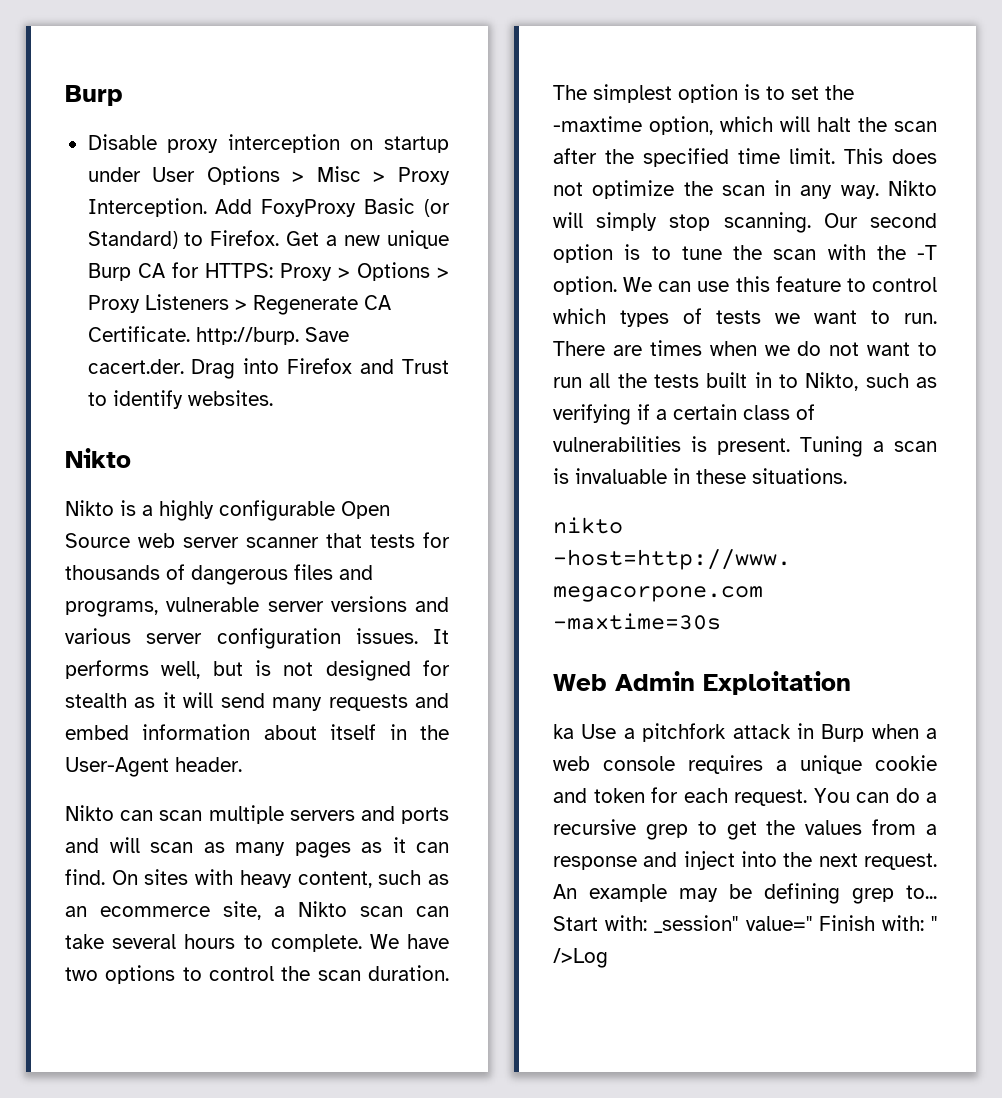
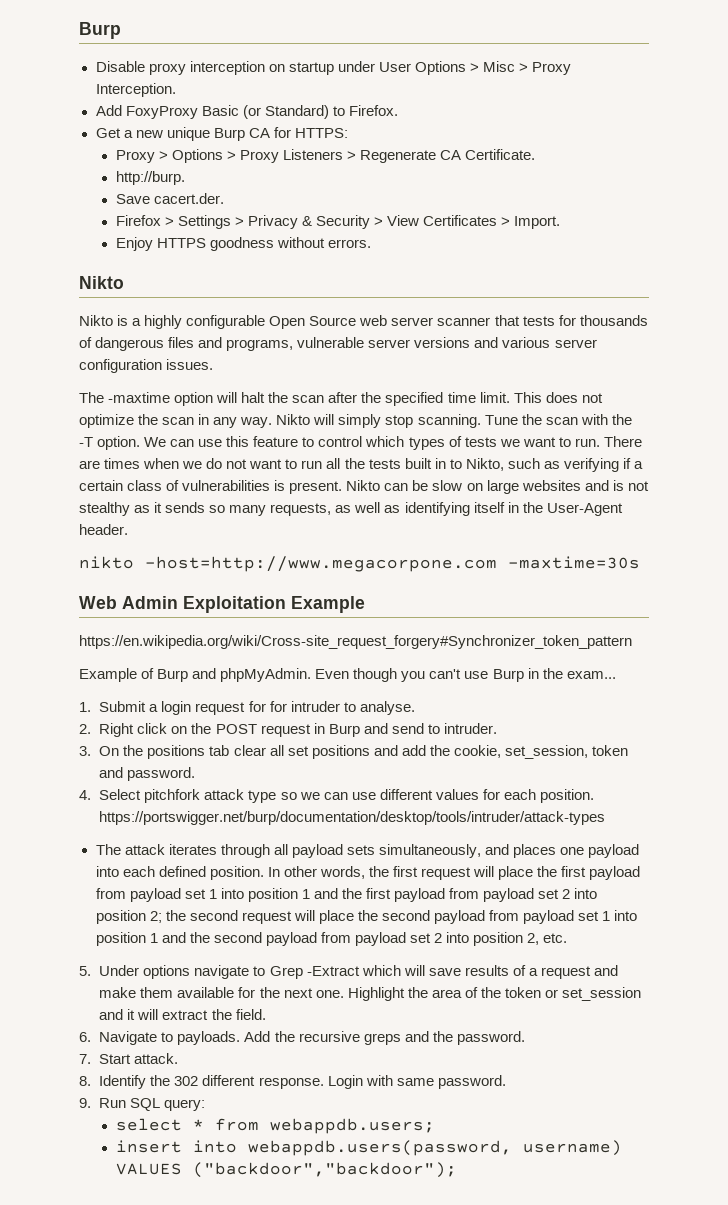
- Disable proxy interception on startup under User Options > Misc > Proxy Interception. Add FoxyProxy Basic (or Standard) to Firefox. Get a new unique Burp CA for HTTPS: Proxy > Options > Proxy Listeners > Regenerate CA Certificate. http://burp. Save cacert.der. Drag into Firefox and Trust to identify websites.
+ Disable proxy interception on startup under User Options > Misc > Proxy Interception.
+ Add FoxyProxy Basic (or Standard) to Firefox.
+ Get a new unique Burp CA for HTTPS:
+ Proxy > Options > Proxy Listeners > Regenerate CA Certificate.
+ http://burp.
+ Save cacert.der.
+ Firefox > Settings > Privacy & Security > View Certificates > Import.
+ Enjoy HTTPS goodness without errors.
- Nikto is a highly configurable Open Source web server scanner that tests for thousands of dangerous files and programs, vulnerable server versions and various server configuration issues. It performs well, but is not designed for stealth as it will send many requests and embed information about itself in the User-Agent header.
- Nikto can scan multiple servers and ports and will scan as many pages as it can find. On sites with heavy content, such as an ecommerce site, a Nikto scan can take several hours to complete. We have two options to control the scan duration. The simplest option is to set the -maxtime option, which will halt the scan after the specified time limit.
+ Nikto is a highly configurable Open Source web server scanner that tests for thousands of dangerous files and programs, vulnerable server versions and various server configuration issues.
+ The -maxtime option will halt the scan after the specified time limit.
- Our second option is to tune the scan with the -T option.
+ Tune the scan with the -T option.
- Tuning a scan is invaluable in these situations.
+ Nikto can be slow on large websites and is not stealthy as it sends so many requests, as well as identifying itself in the User-Agent header.
- Web Admin Exploitation
- ka Use a pitchfork attack in Burp when a web console requires a unique cookie and token for each request. You can do a recursive grep to get the values from a response and inject into the next request. An example may be defining grep to... Start with: _session" value=" Finish with: " />Log
+ Web Admin Exploitation Example
+ https://en.wikipedia.org/wiki/Cross-site_request_forgery#Synchronizer_token_pattern
+ Example of Burp and phpMyAdmin. Even though you can't use Burp in the exam...
+ 1. Submit a login request for for intruder to analyse.
+ 2. Right click on the POST request in Burp and send to intruder.
+ 3. On the positions tab clear all set positions and add the cookie, set_session, token and password.
+ 4. Select pitchfork attack type so we can use different values for each position. https://portswigger.net/burp/documentation/desktop/tools/intruder/attack-types
+ The attack iterates through all payload sets simultaneously, and places one payload into each defined position. In other words, the first request will place the first payload from payload set 1 into position 1 and the first payload from payload set 2 into position 2; the second request will place the second payload from payload set 1 into position 1 and the second payload from payload set 2 into position 2, etc.
+ 5. Under options navigate to Grep -Extract which will save results of a request and make them available for the next one. Highlight the area of the token or set_session and it will extract the field.
+ 6. Navigate to payloads. Add the recursive greps and the password.
+ 7. Start attack.
+ 8. Identify the 302 different response. Login with same password.
+ 9. Run SQL query:
+ select * from webappdb.users;
+ insert into webappdb.users(password, username) VALUES ("backdoor","backdoor");

